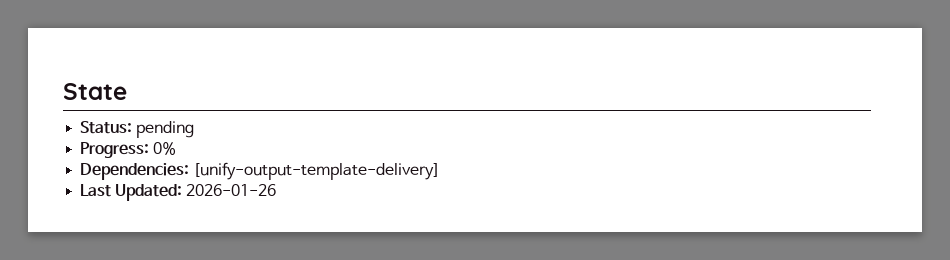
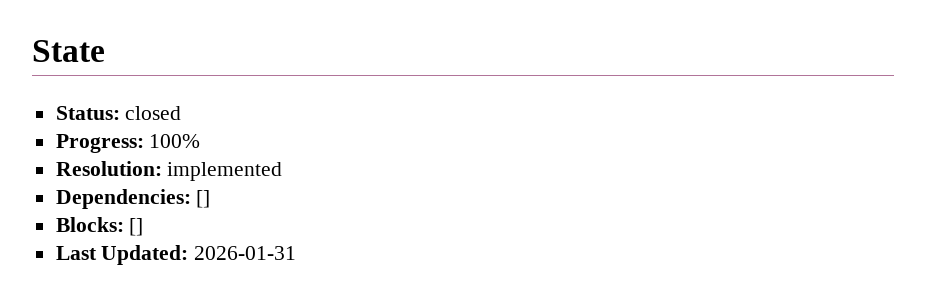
- Status: pending
+ Status: closed
- Progress: 0%
- Dependencies: [unify-output-template-delivery]
+ Progress: 100%
+ Resolution: implemented
+ Dependencies: []
+ Blocks: []
- Last Updated: 2026-01-26
+ Last Updated: 2026-01-31

